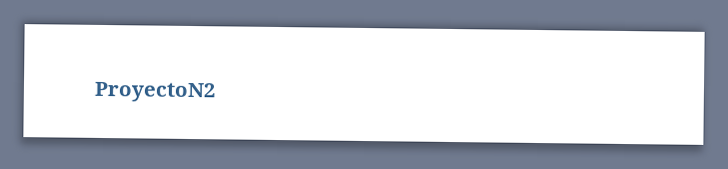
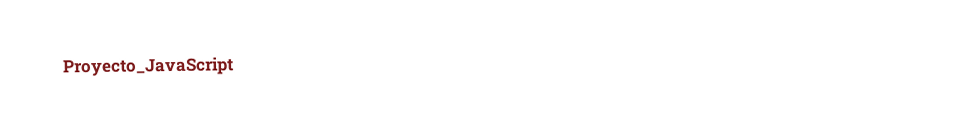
- ProyectoN2
+ Proyecto_JavaScript

